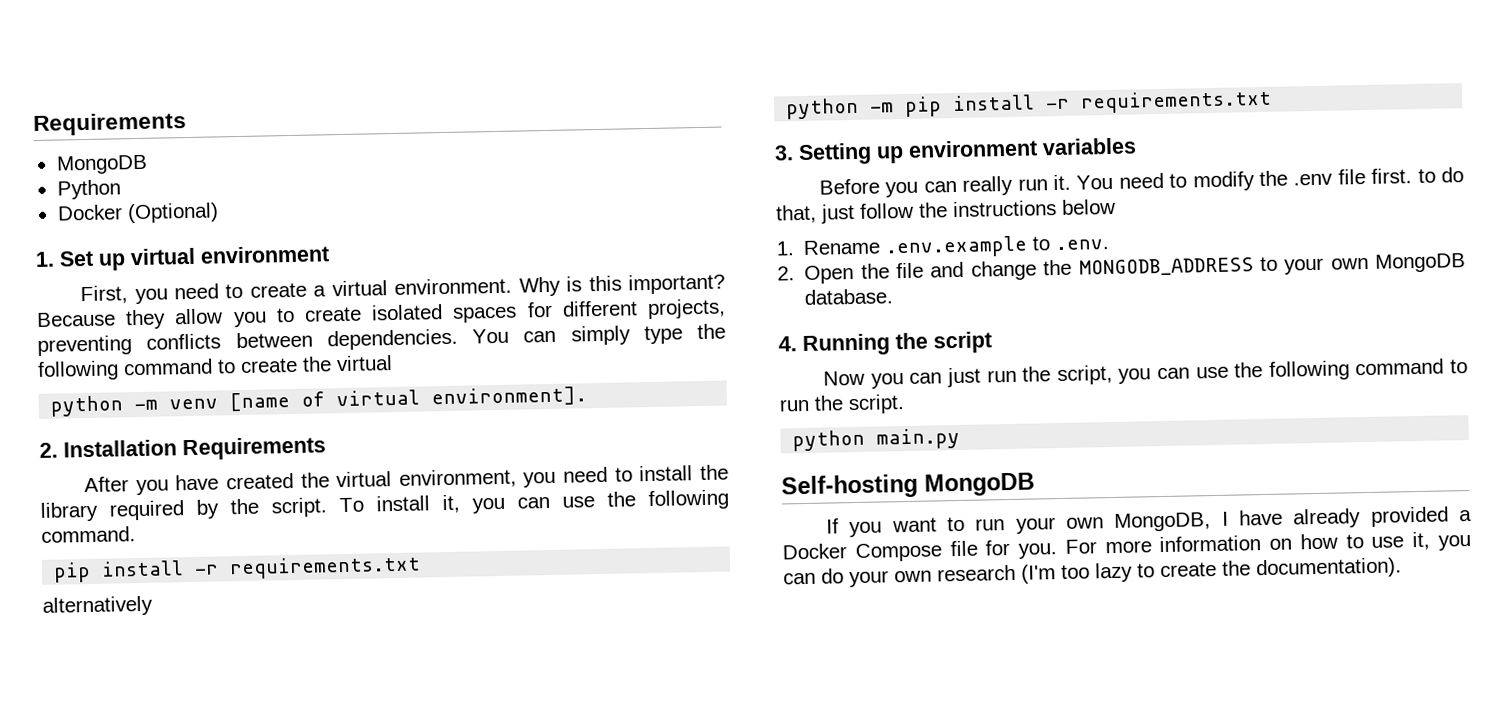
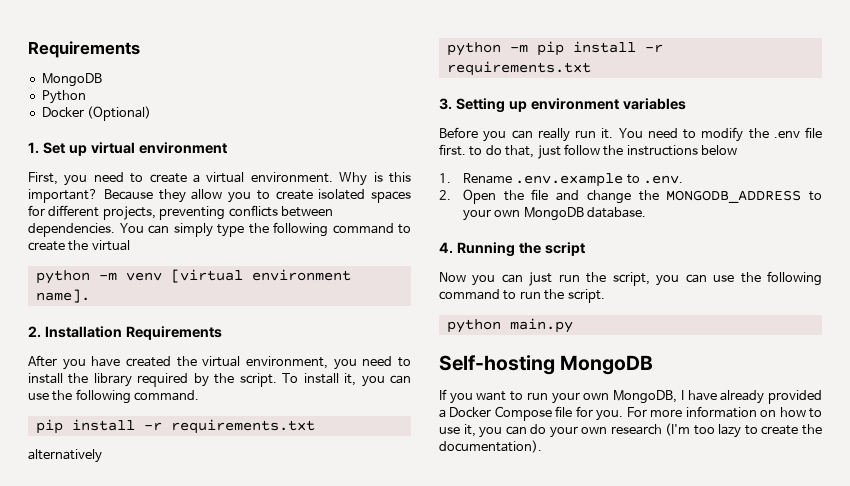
- python -m venv [name of virtual environment].
+ python -m venv [virtual environment name].

